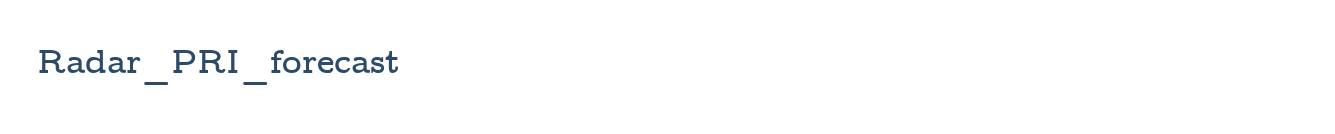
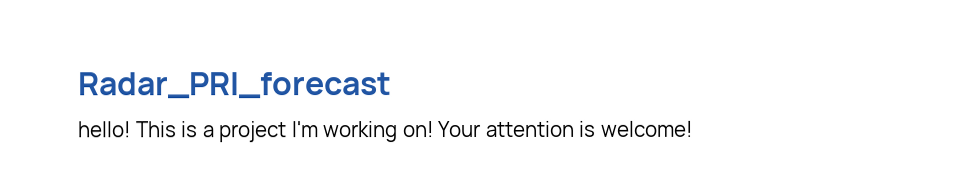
+ hello! This is a project I'm working on! Your attention is welcome!

